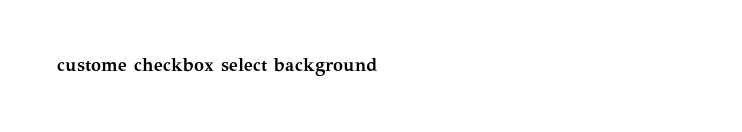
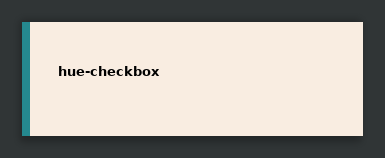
- custome checkbox select background
+ hue-checkbox

